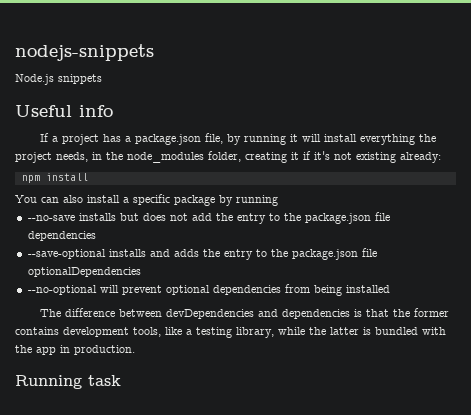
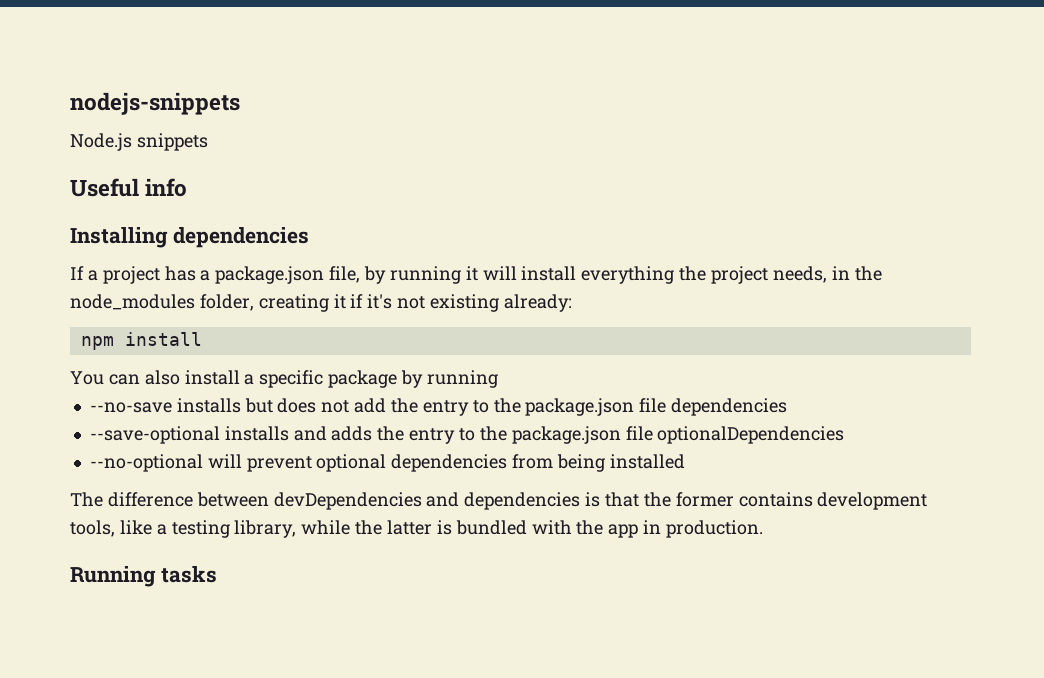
+ Installing dependencies
- Running task
+ Running tasks

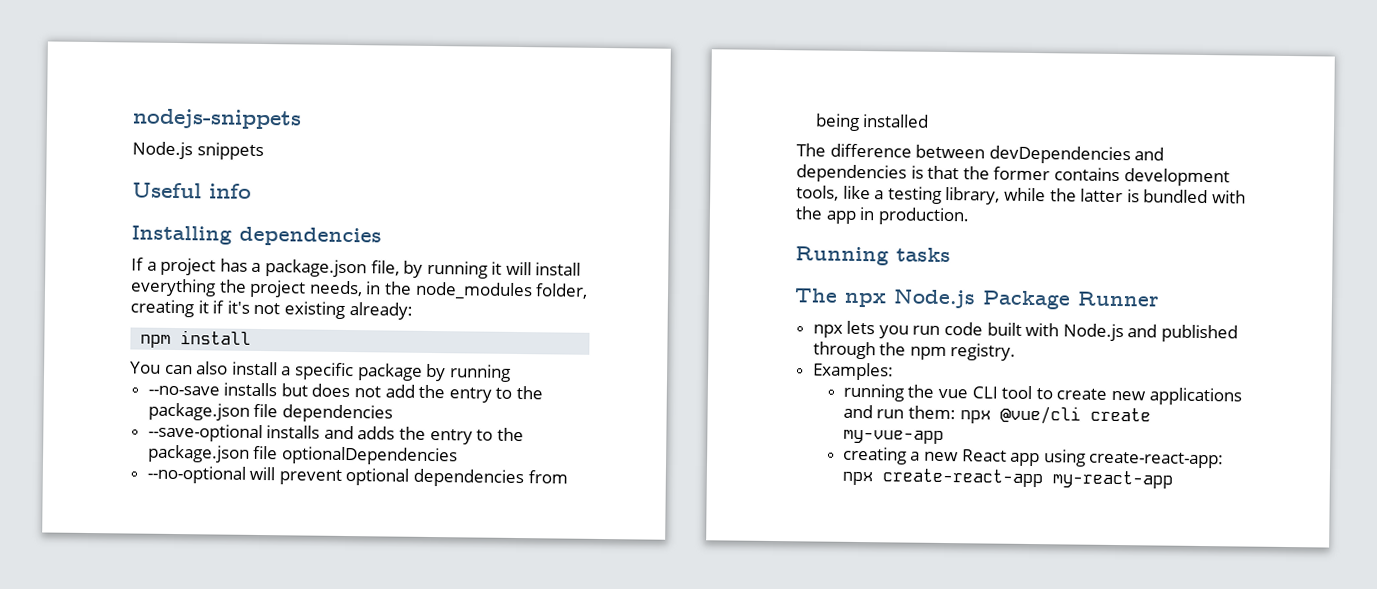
+ The npx Node.js Package Runner
+ npx lets you run code built with Node.js and published through the npm registry.
+ Examples:
+ running the vue CLI tool to create new applications and run them: npx @vue/cli create my-vue-app
+ creating a new React app using create-react-app: npx create-react-app my-react-app

